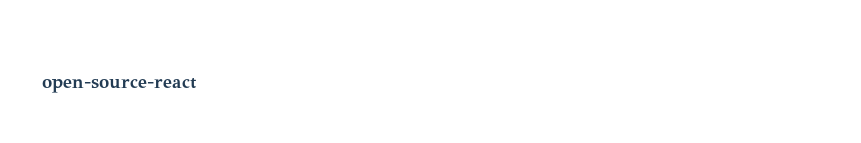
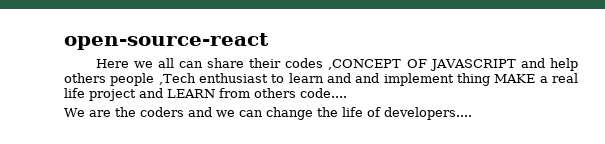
+ Here we all can share their codes ,CONCEPT OF JAVASCRIPT and help others people ,Tech enthusiast to learn and and implement thing MAKE a real life project and LEARN from others code....
+ We are the coders and we can change the life of developers....

